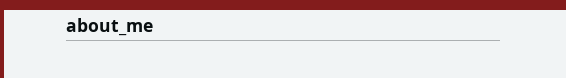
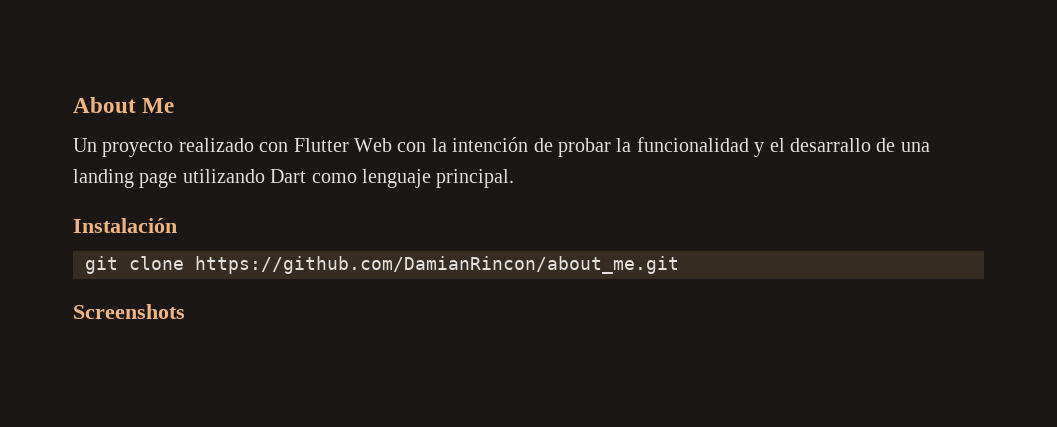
- about_me
+ About Me
+ Un proyecto realizado con Flutter Web con la intención de probar la funcionalidad y el desarrallo de una landing page utilizando Dart como lenguaje principal.
+ Instalación
+ git clone https://github.com/DamianRincon/about_me.git
+ Screenshots

